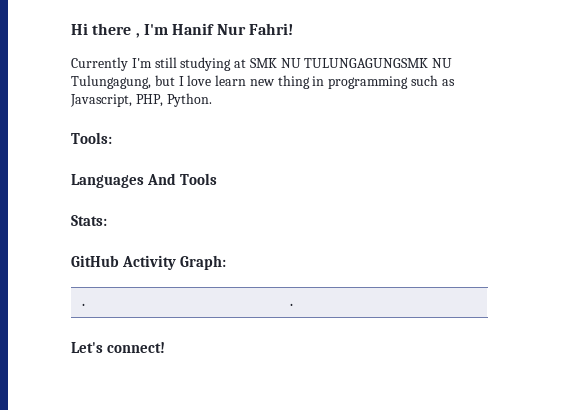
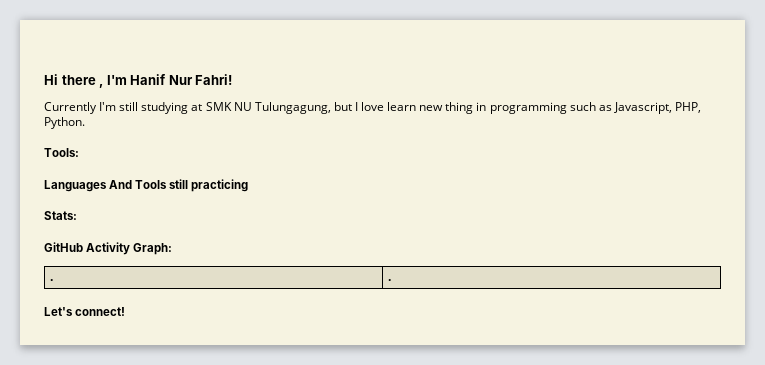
- Currently I'm still studying at SMK NU TULUNGAGUNGSMK NU Tulungagung, but I love learn new thing in programming such as Javascript, PHP, Python.
+ Currently I'm still studying at SMK NU Tulungagung, but I love learn new thing in programming such as Javascript, PHP, Python.
- Languages And Tools
+ Languages And Tools still practicing

